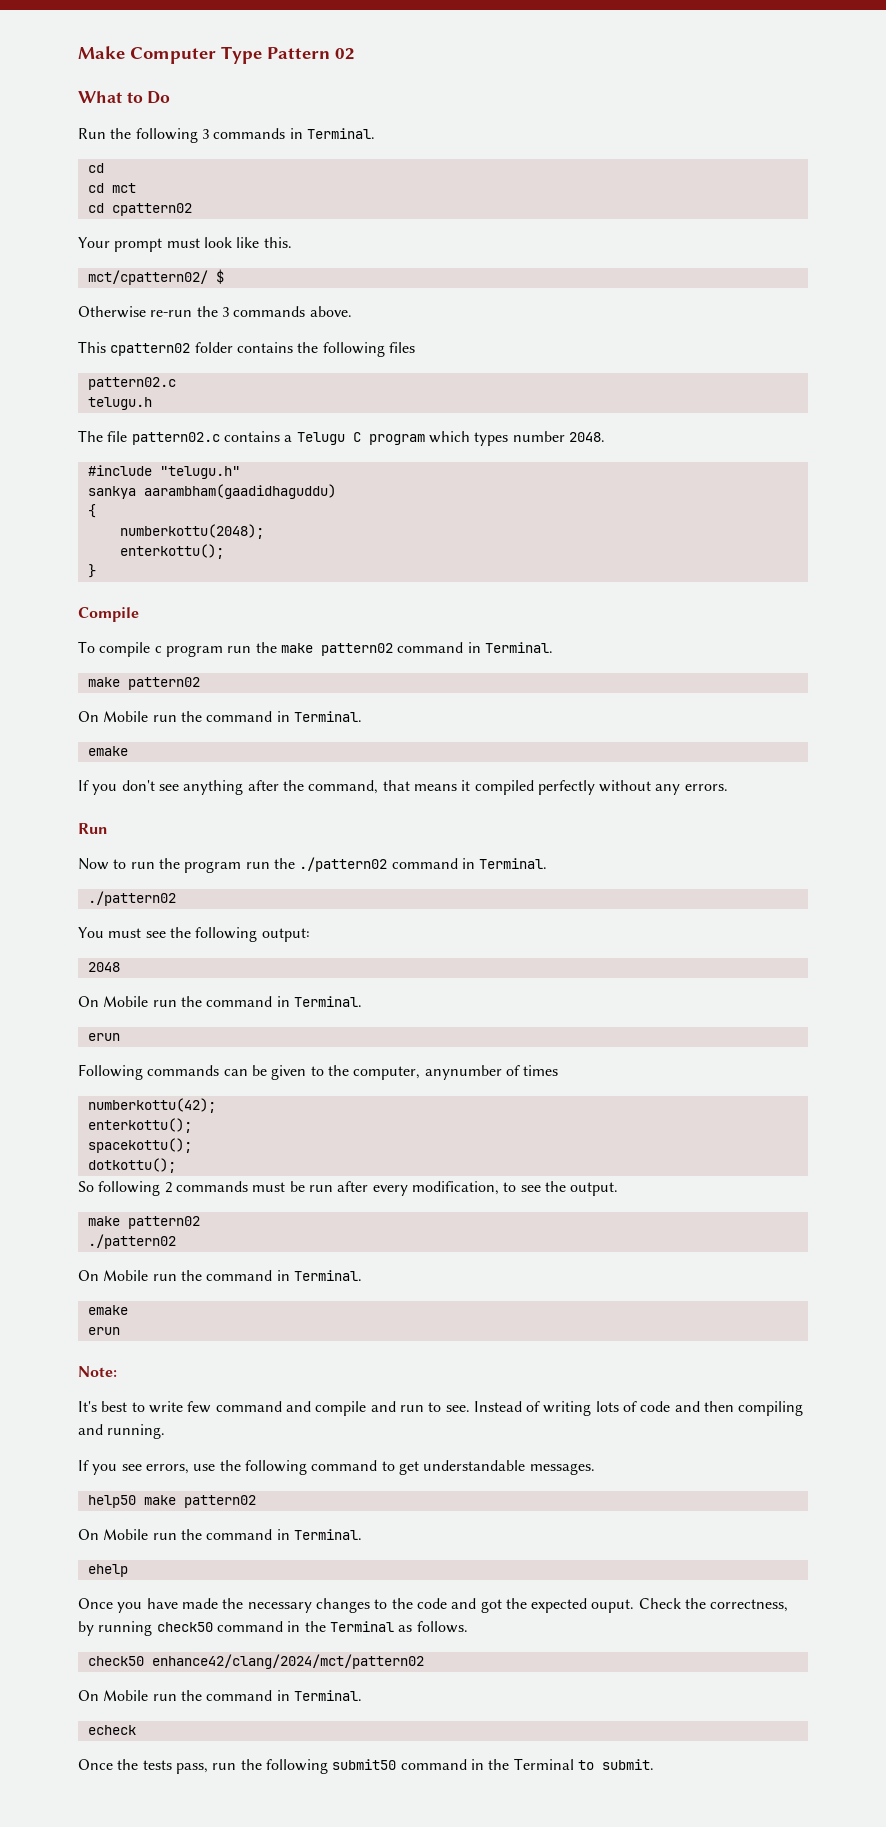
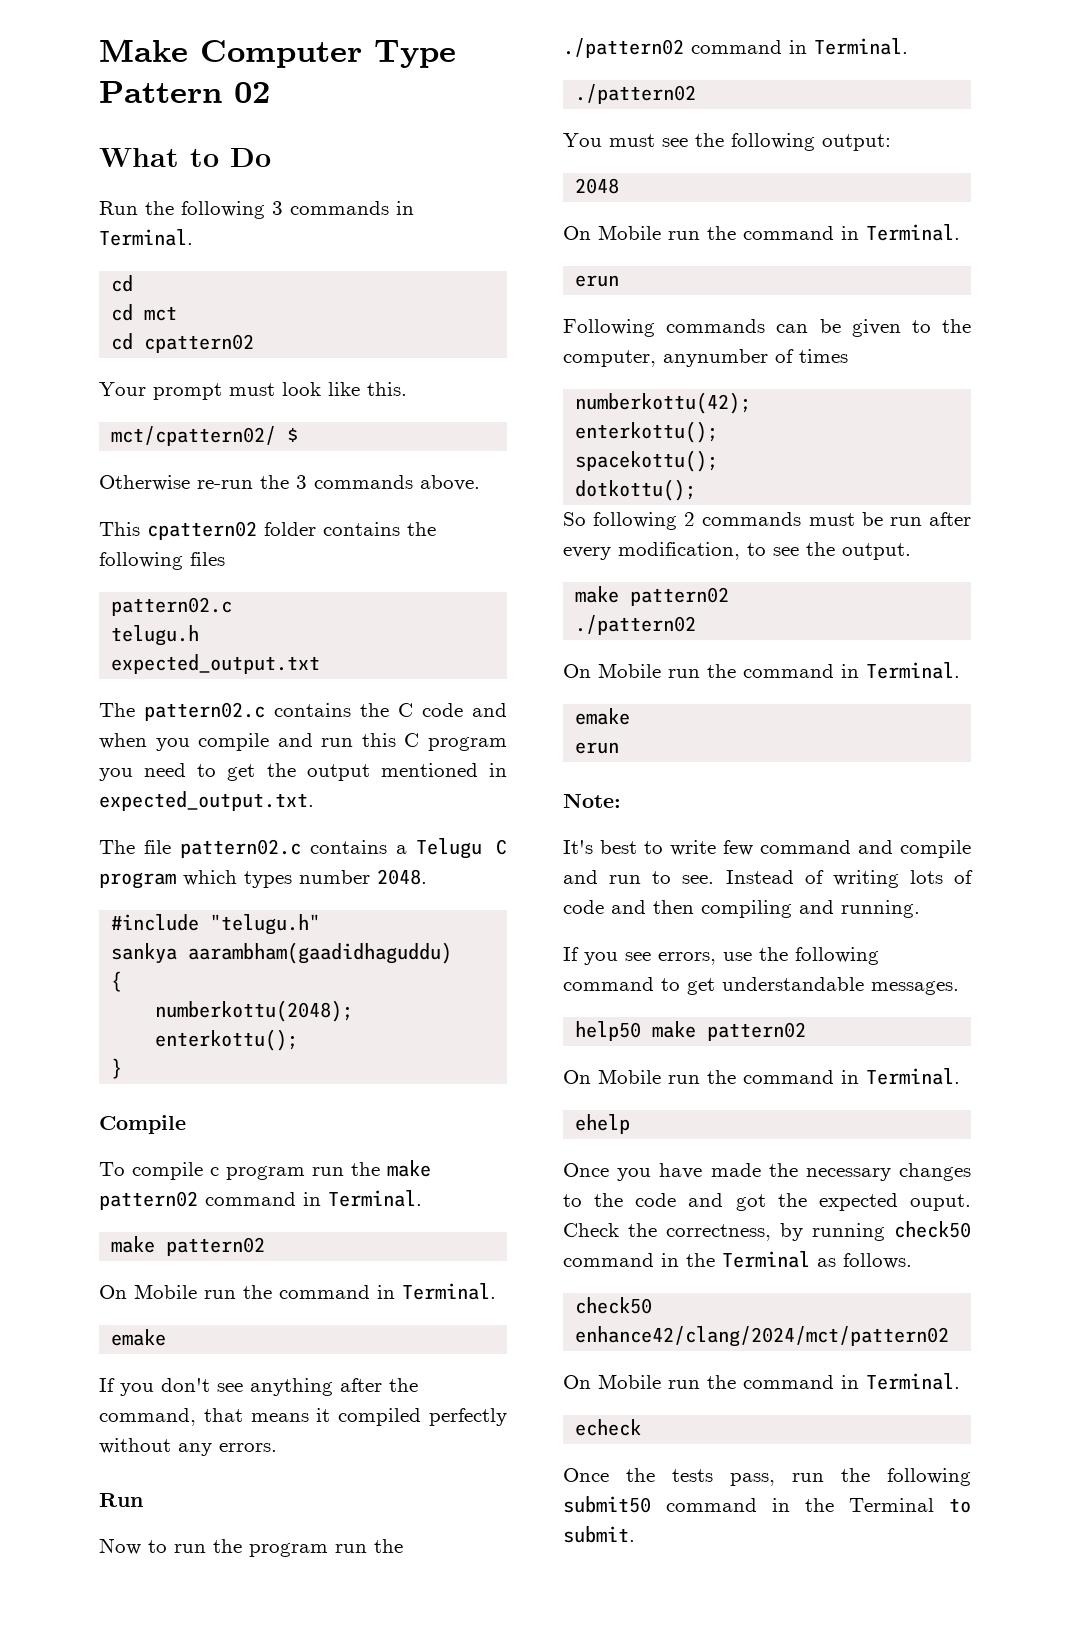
+ expected_output.txt
+ The pattern02.c contains the C code and when you compile and run this C program you need to get the output mentioned in expected_output.txt.

